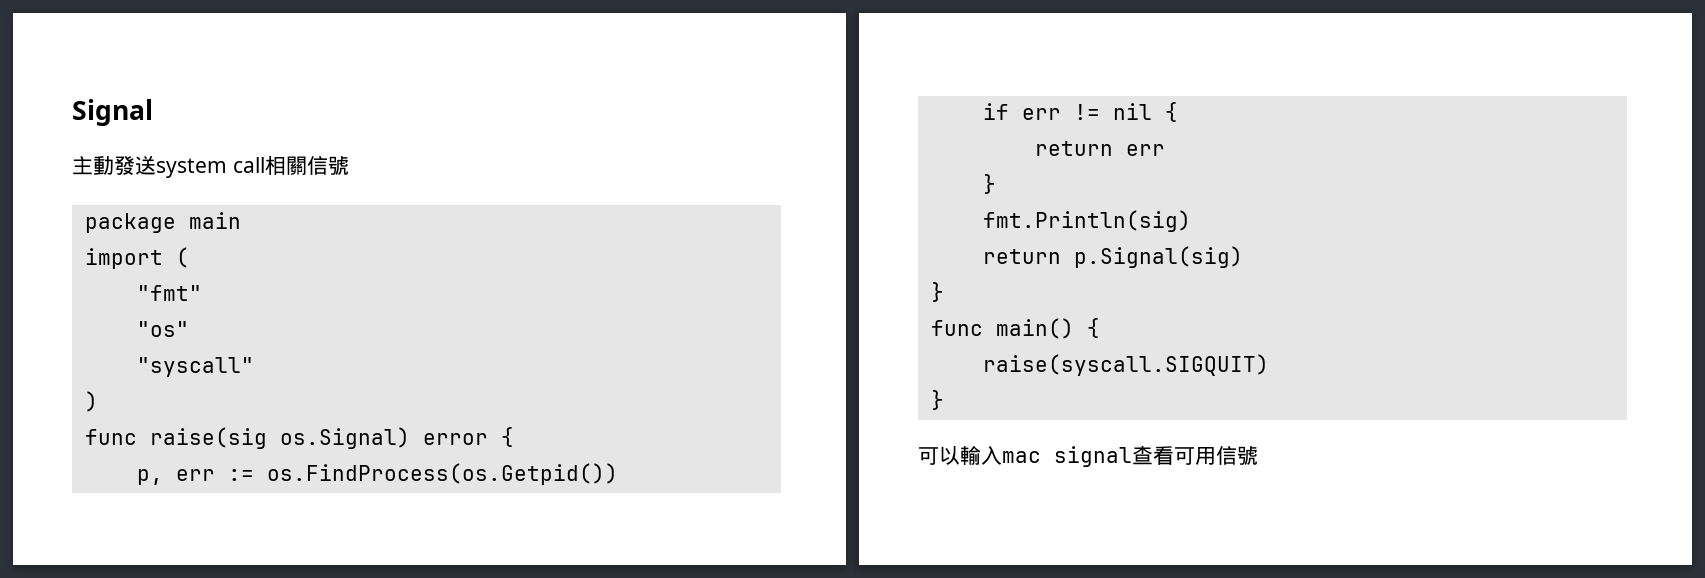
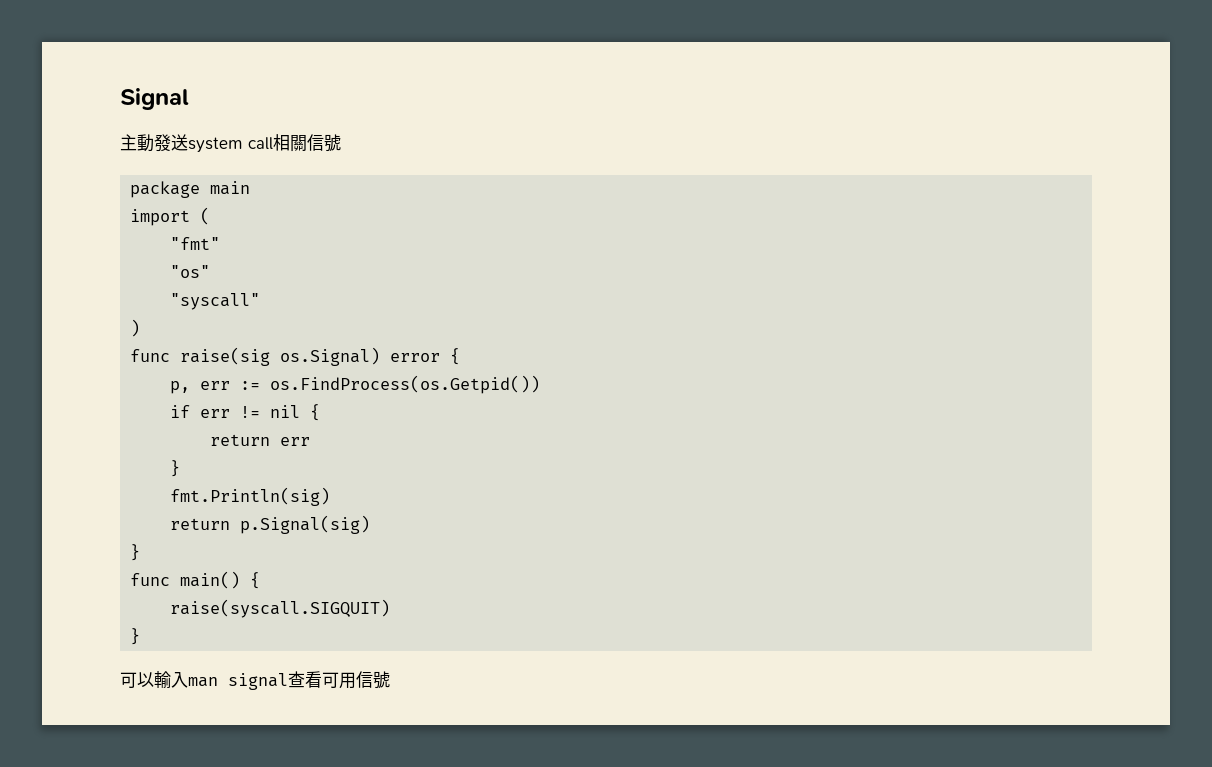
- 可以輸入mac signal查看可用信號
+ 可以輸入man signal查看可用信號

